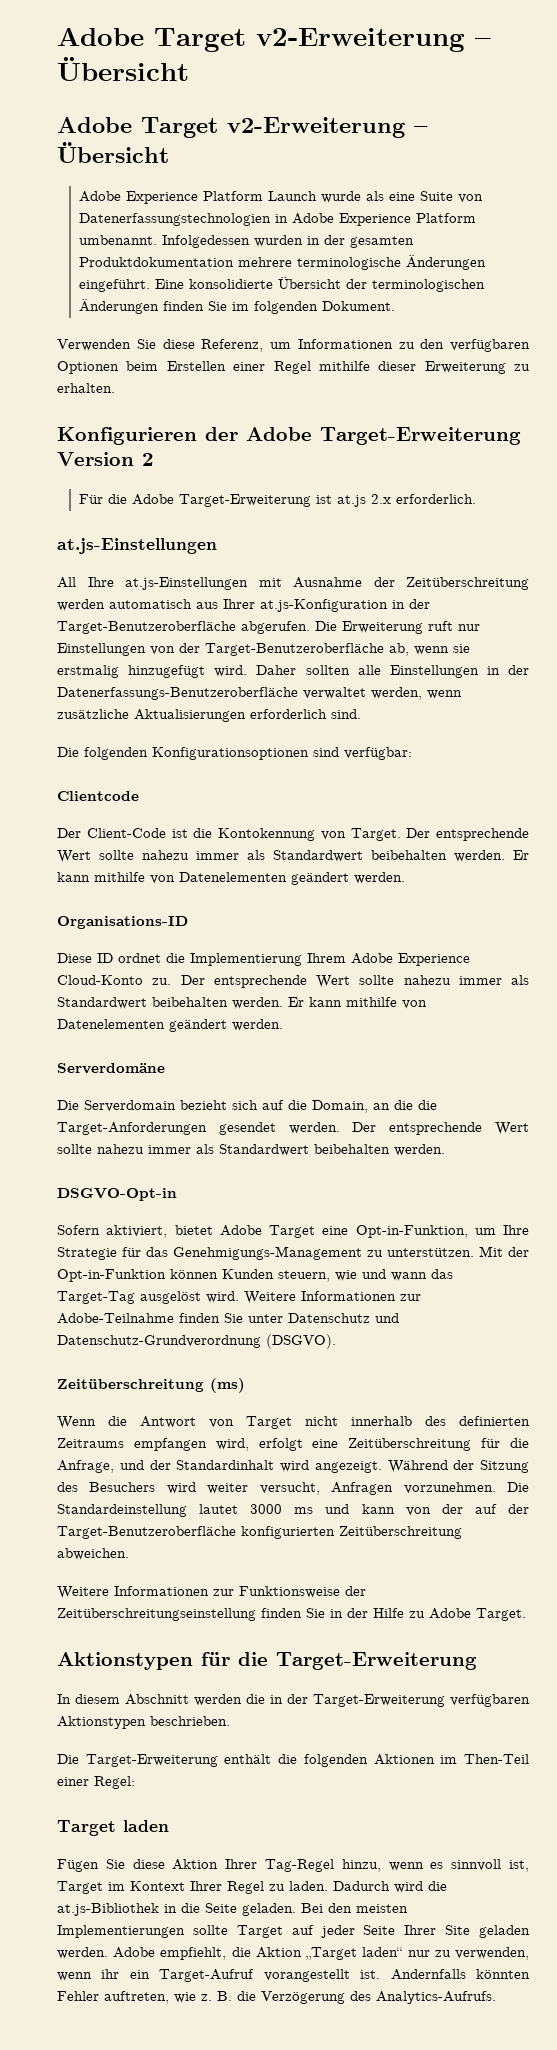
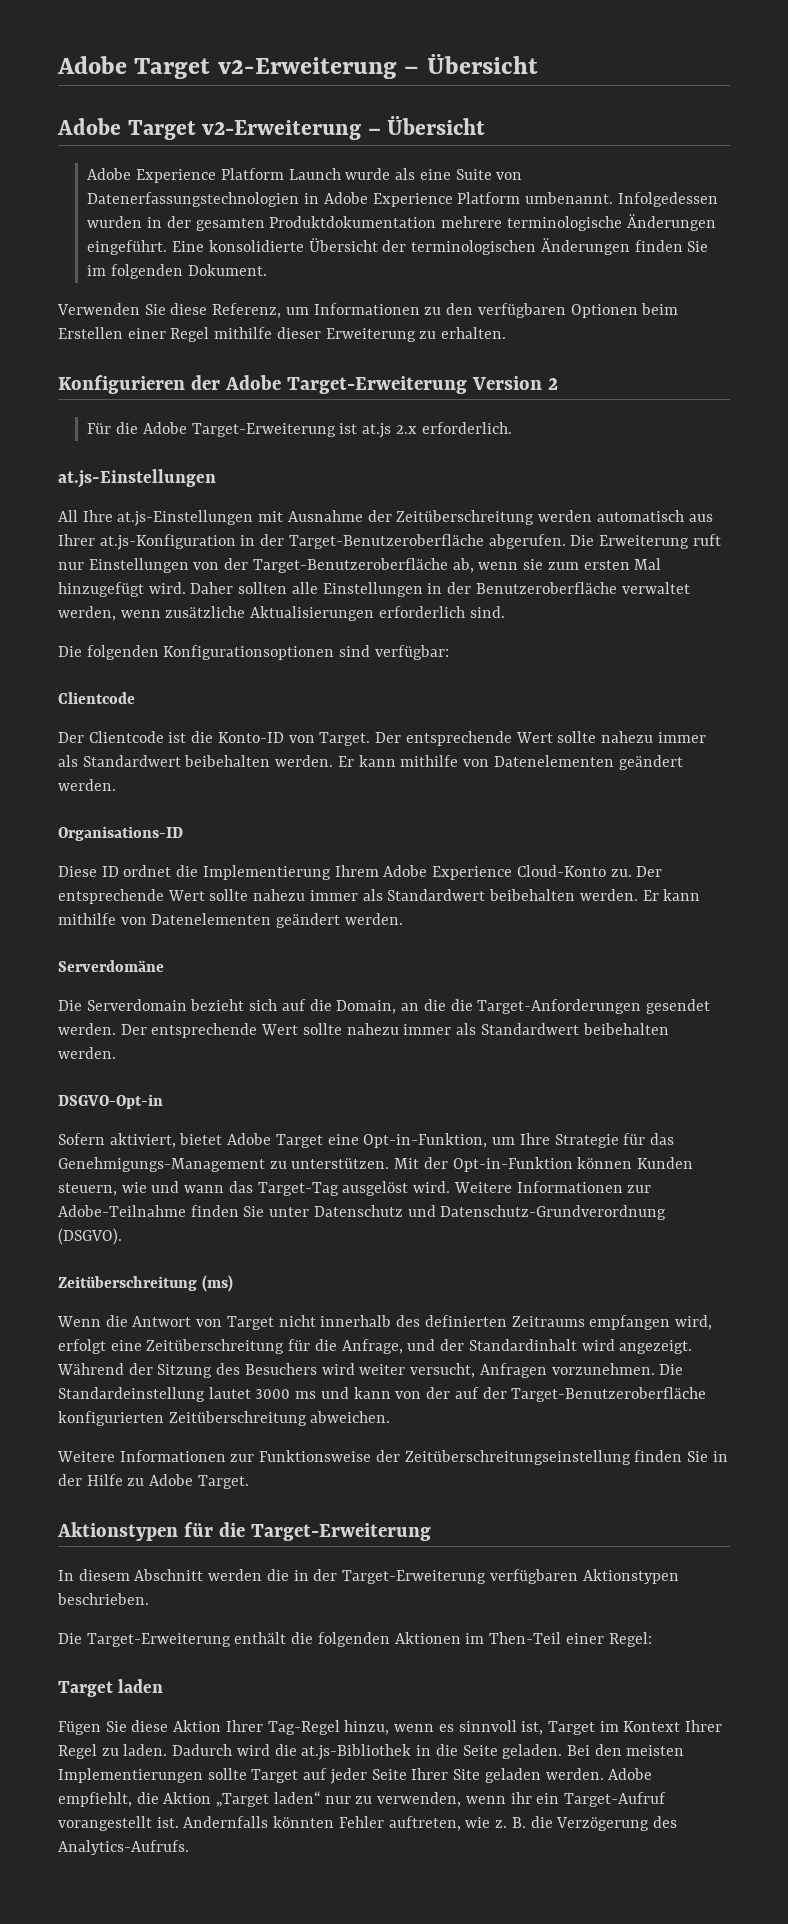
- Die Erweiterung ruft nur Einstellungen von der Target-Benutzeroberfläche ab, wenn sie erstmalig hinzugefügt wird.
+ Die Erweiterung ruft nur Einstellungen von der Target-Benutzeroberfläche ab, wenn sie zum ersten Mal hinzugefügt wird.
- Daher sollten alle Einstellungen in der Datenerfassungs-Benutzeroberfläche verwaltet werden, wenn zusätzliche Aktualisierungen erforderlich sind.
+ Daher sollten alle Einstellungen in der Benutzeroberfläche verwaltet werden, wenn zusätzliche Aktualisierungen erforderlich sind.
- Der Client-Code ist die Kontokennung von Target.
+ Der Clientcode ist die Konto-ID von Target.

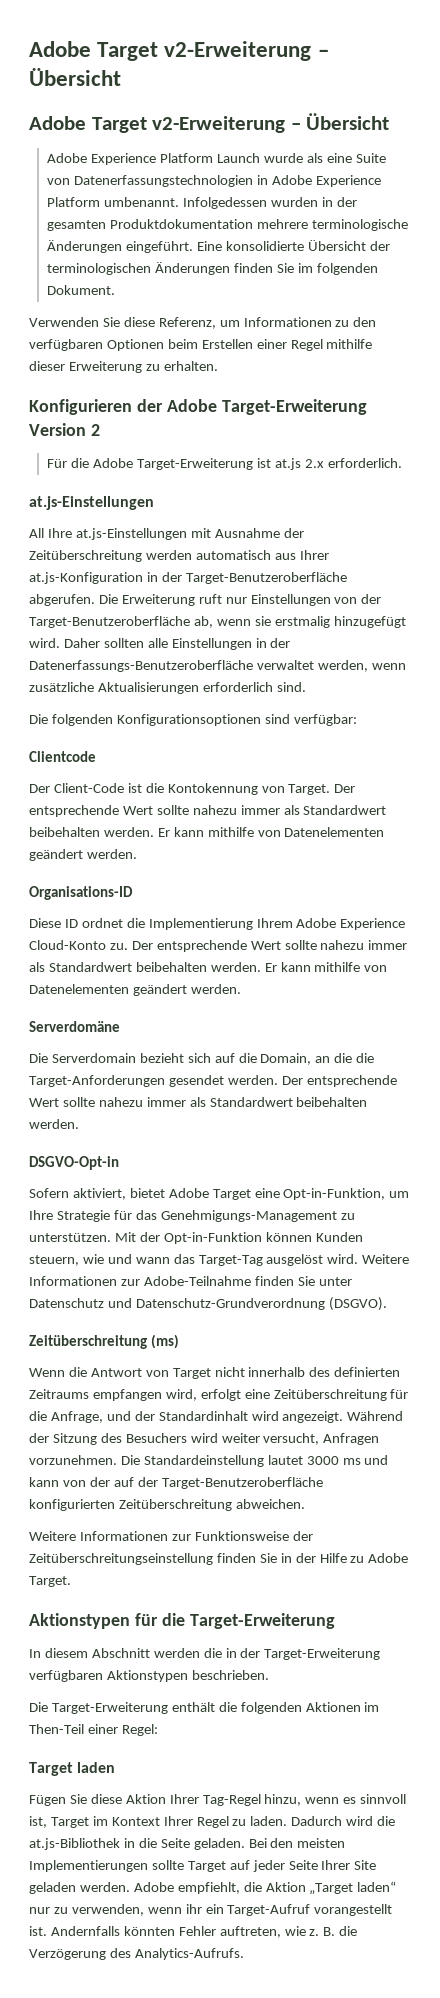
- Die Erweiterung ruft nur Einstellungen von der Target-Benutzeroberfläche ab, wenn sie zum ersten Mal hinzugefügt wird.
+ Die Erweiterung ruft nur Einstellungen von der Target-Benutzeroberfläche ab, wenn sie erstmalig hinzugefügt wird.
- Daher sollten alle Einstellungen in der Benutzeroberfläche verwaltet werden, wenn zusätzliche Aktualisierungen erforderlich sind.
+ Daher sollten alle Einstellungen in der Datenerfassungs-Benutzeroberfläche verwaltet werden, wenn zusätzliche Aktualisierungen erforderlich sind.
- Der Clientcode ist die Konto-ID von Target.
+ Der Client-Code ist die Kontokennung von Target.

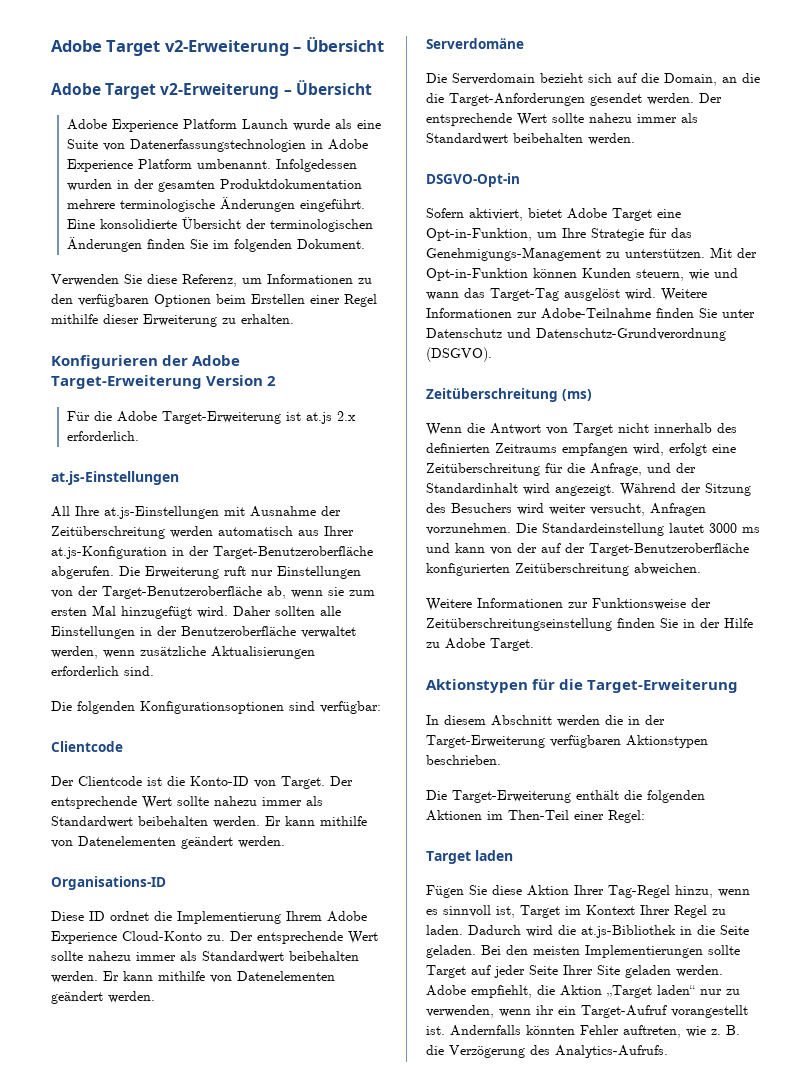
- Die Erweiterung ruft nur Einstellungen von der Target-Benutzeroberfläche ab, wenn sie erstmalig hinzugefügt wird.
+ Die Erweiterung ruft nur Einstellungen von der Target-Benutzeroberfläche ab, wenn sie zum ersten Mal hinzugefügt wird.
- Daher sollten alle Einstellungen in der Datenerfassungs-Benutzeroberfläche verwaltet werden, wenn zusätzliche Aktualisierungen erforderlich sind.
+ Daher sollten alle Einstellungen in der Benutzeroberfläche verwaltet werden, wenn zusätzliche Aktualisierungen erforderlich sind.
- Der Client-Code ist die Kontokennung von Target.
+ Der Clientcode ist die Konto-ID von Target.

